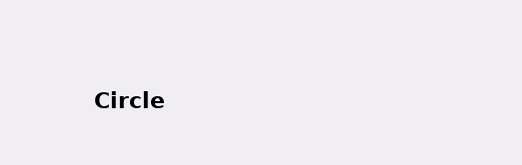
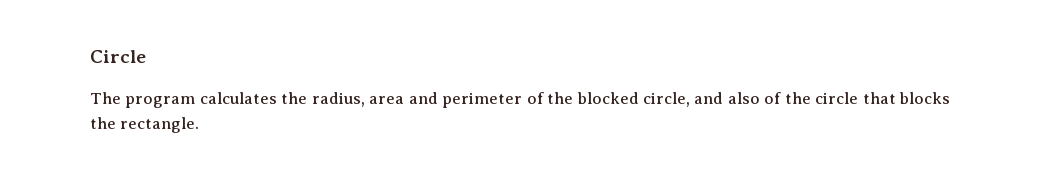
+ The program calculates the radius, area and perimeter of the blocked circle, and also of the circle that blocks the rectangle.

